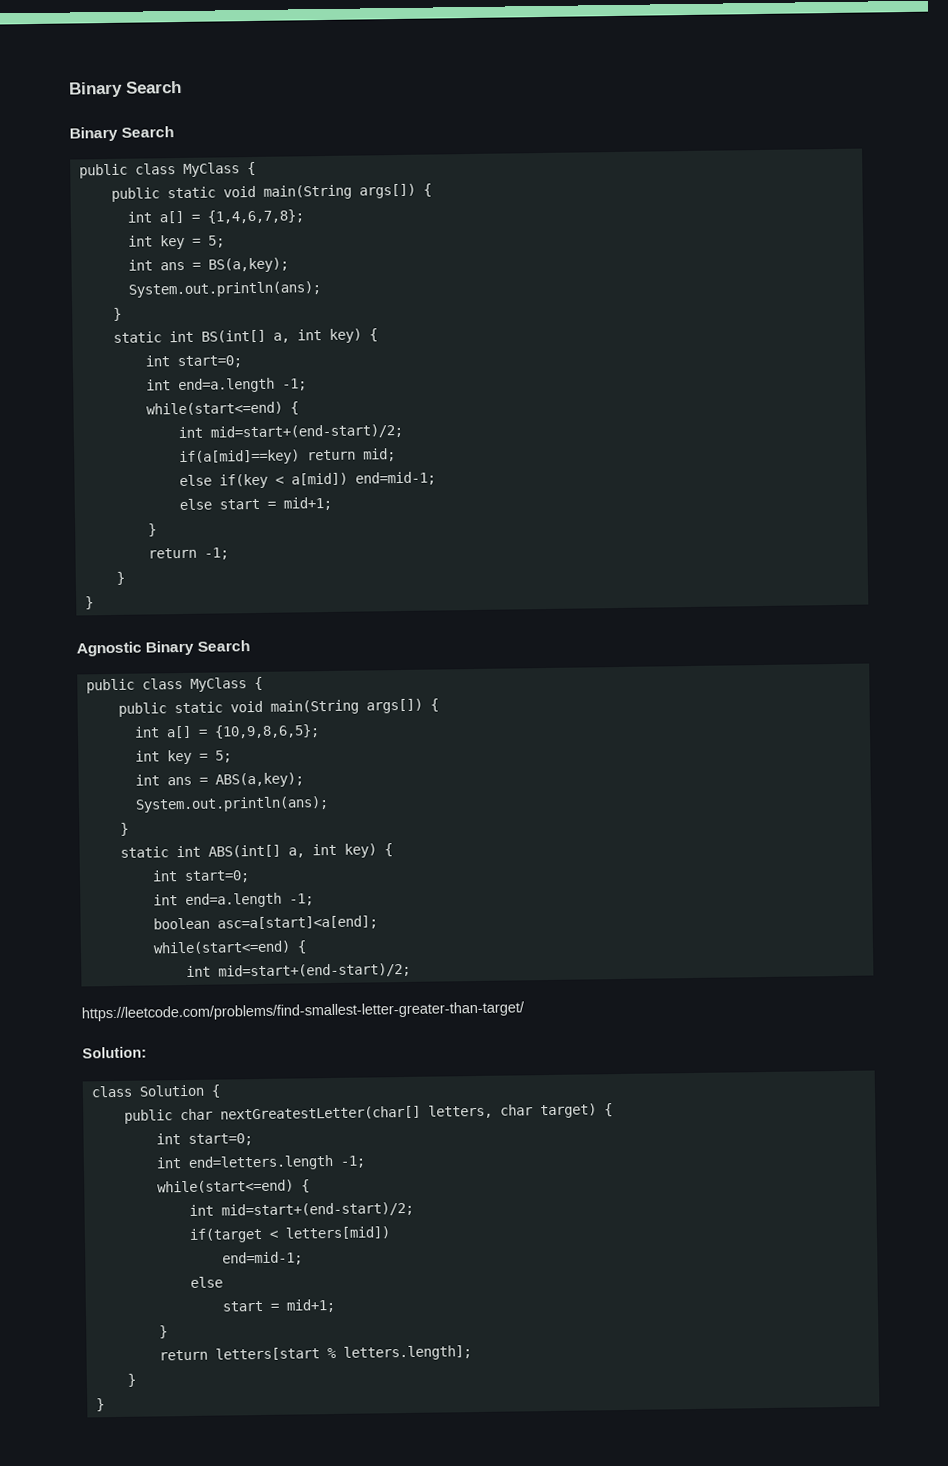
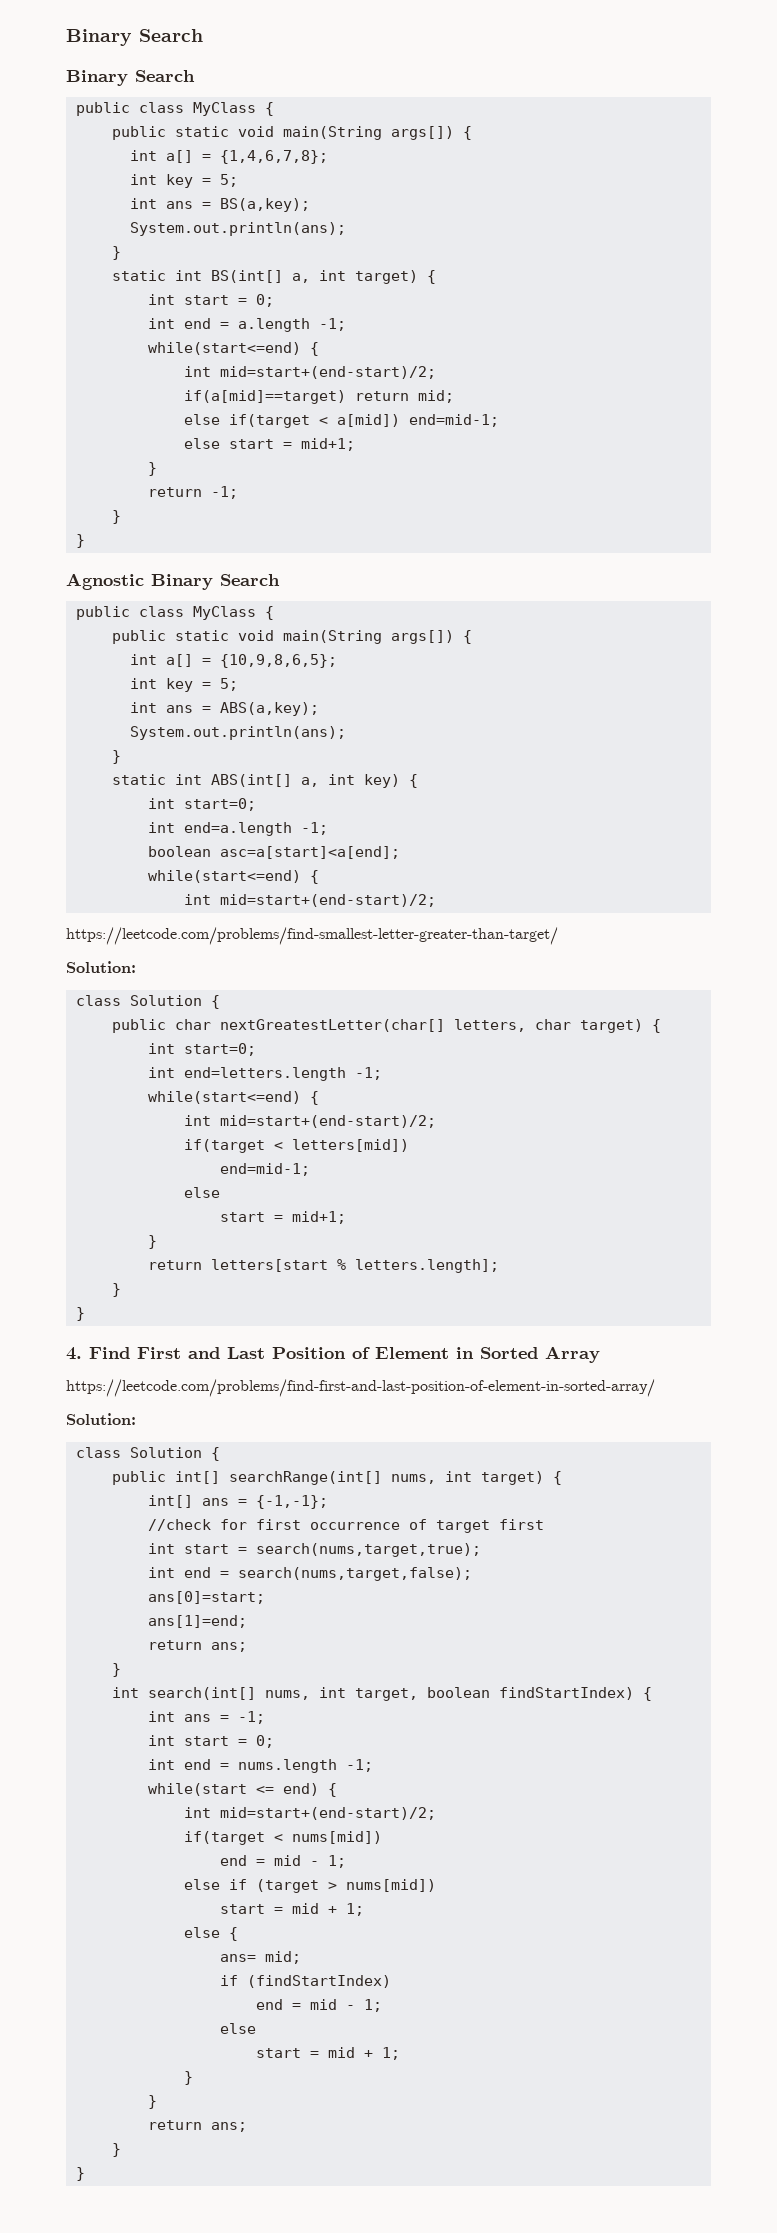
- static int BS(int[] a, int key) {
- int start=0;
- int end=a.length -1;
+ static int BS(int[] a, int target) {
+ int start = 0;
+ int end = a.length -1;
  while(start<=end) {
  int mid=start+(end-start)/2;
- if(a[mid]==key) return mid;
+ if(a[mid]==target) return mid;
- else if(key < a[mid]) end=mid-1;
+ else if(target < a[mid]) end=mid-1;
+ 4. Find First and Last Position of Element in Sorted Array
+ https://leetcode.com/problems/find-first-and-last-position-of-element-in-sorted-array/
+ Solution:
+ class Solution {
+ public int[] searchRange(int[] nums, int target) {
+ int[] ans = {-1,-1};
+ //check for first occurrence of target first
+ int start = search(nums,target,true);
+ int end = search(nums,target,false);
+ ans[0]=start;
+ ans[1]=end;
+ return ans;
+ }
+ int search(int[] nums, int target, boolean findStartIndex) {
+ int ans = -1;
+ int start = 0;
+ int end = nums.length -1;
+ while(start <= end) {
+ int mid=start+(end-start)/2;
+ if(target < nums[mid])
+ end = mid - 1;
+ else if (target > nums[mid])
+ start = mid + 1;
+ else {
+ ans= mid;
+ if (findStartIndex)
+ end = mid - 1;
+ else
+ start = mid + 1;
+ }
+ }
+ return ans;
+ }
+ }

